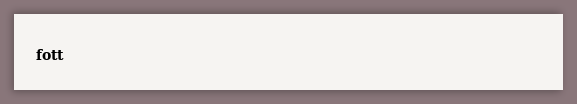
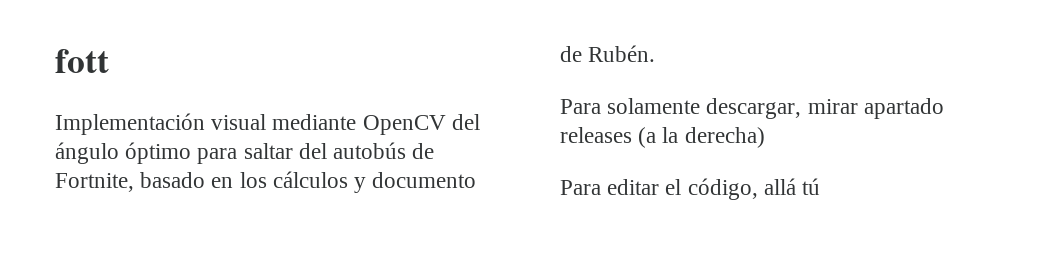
+ Implementación visual mediante OpenCV del ángulo óptimo para saltar del autobús de Fortnite, basado en los cálculos y documento de Rubén.
+ Para solamente descargar, mirar apartado releases (a la derecha)
+ Para editar el código, allá tú

